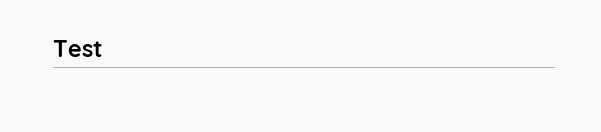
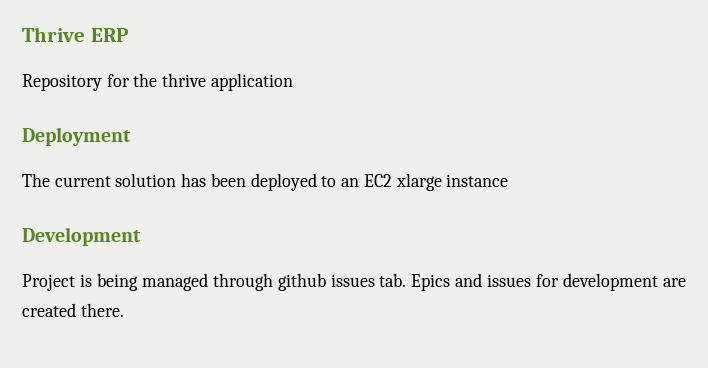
- Test
+ Thrive ERP
+ Repository for the thrive application
+ Deployment
+ The current solution has been deployed to an EC2 xlarge instance
+ Development
+ Project is being managed through github issues tab. Epics and issues for development are created there.

